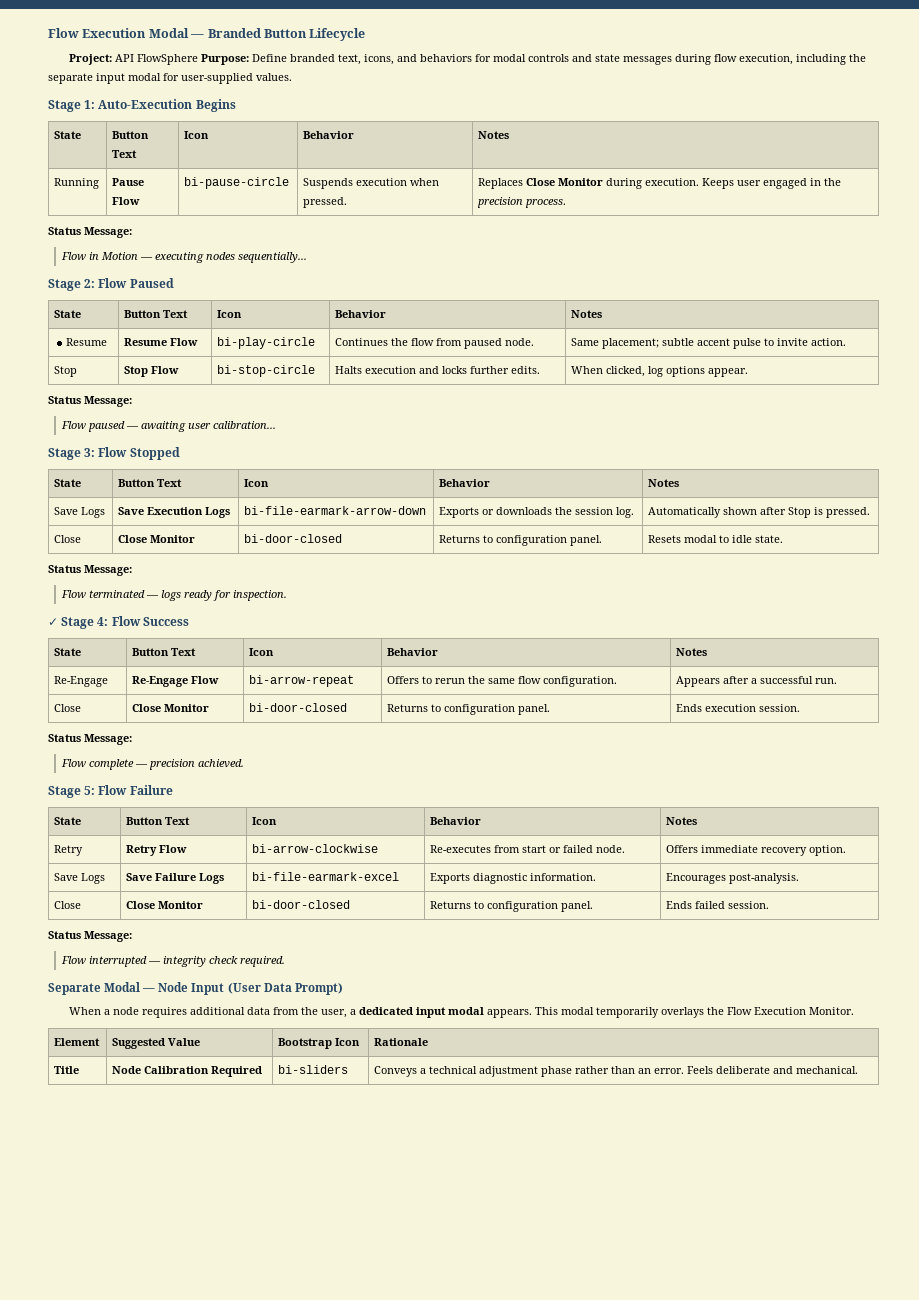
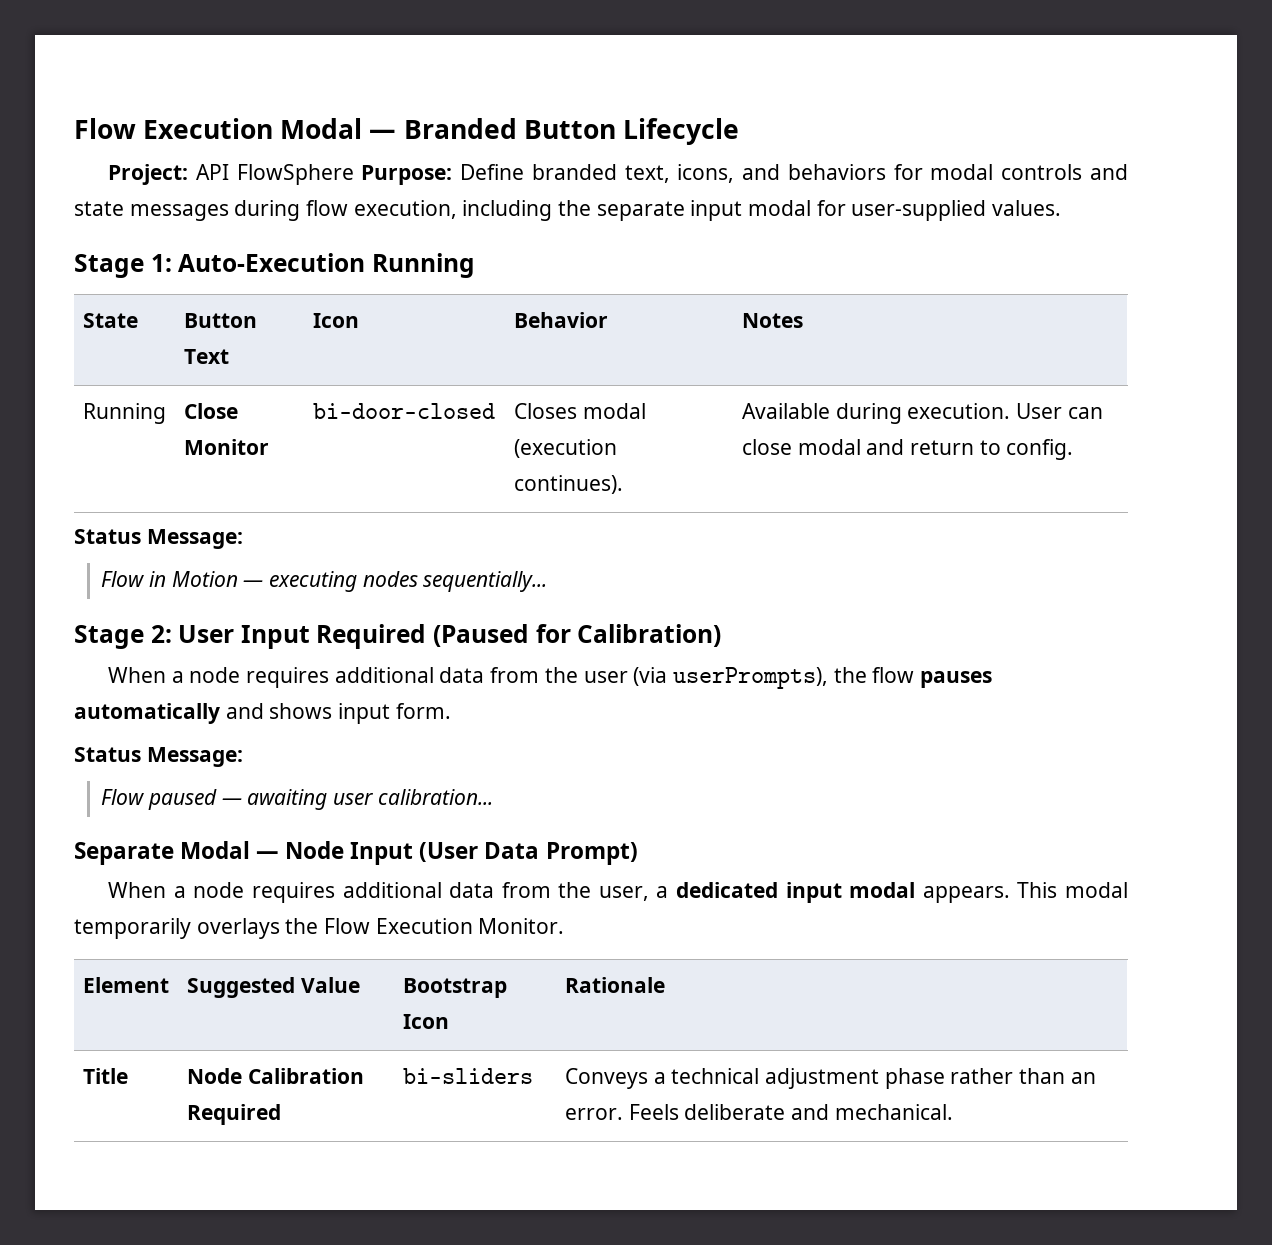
- Stage 1: Auto-Execution Begins
+ Stage 1: Auto-Execution Running
- Running | Pause Flow | bi-pause-circle | Suspends execution when pressed. | Replaces Close Monitor during execution. Keeps user engaged in the precision process.
+ Running | Close Monitor | bi-door-closed | Closes modal (execution continues). | Available during execution. User can close modal and return to config.
- Stage 2: Flow Paused
- State | Button Text | Icon | Behavior | Notes
- Resume | Resume Flow | bi-play-circle | Continues the flow from paused node. | Same placement; subtle accent pulse to invite action.
- Stop | Stop Flow | bi-stop-circle | Halts execution and locks further edits. | When clicked, log options appear.
+ Stage 2: User Input Required (Paused for Calibration)
+ When a node requires additional data from the user (via userPrompts), the flow pauses automatically and shows input form.
- Stage 3: Flow Stopped
- State | Button Text | Icon | Behavior | Notes
- Save Logs | Save Execution Logs | bi-file-earmark-arrow-down | Exports or downloads the session log. | Automatically shown after Stop is pressed.
- Close | Close Monitor | bi-door-closed | Returns to configuration panel. | Resets modal to idle state.
- Status Message:
- Flow terminated — logs ready for inspection.
- ✓ Stage 4: Flow Success
- State | Button Text | Icon | Behavior | Notes
- Re-Engage | Re-Engage Flow | bi-arrow-repeat | Offers to rerun the same flow configuration. | Appears after a successful run.
- Close | Close Monitor | bi-door-closed | Returns to configuration panel. | Ends execution session.
- Status Message:
- Flow complete — precision achieved.
- Stage 5: Flow Failure
- State | Button Text | Icon | Behavior | Notes
- Retry | Retry Flow | bi-arrow-clockwise | Re-executes from start or failed node. | Offers immediate recovery option.
- Save Logs | Save Failure Logs | bi-file-earmark-excel | Exports diagnostic information. | Encourages post-analysis.
- Close | Close Monitor | bi-door-closed | Returns to configuration panel. | Ends failed session.
- Status Message:
- Flow interrupted — integrity check required.

